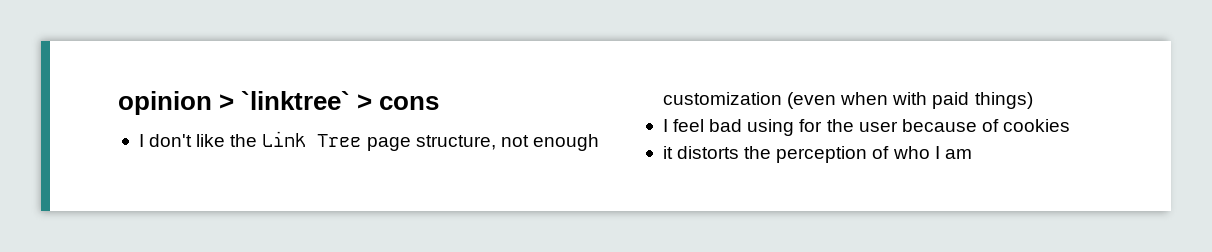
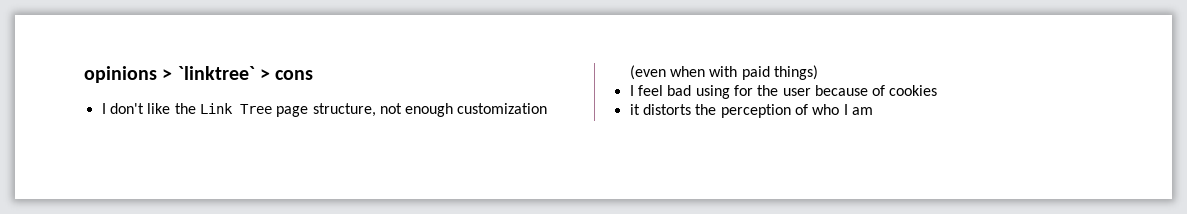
- opinion > `linktree` > cons
+ opinions > `linktree` > cons

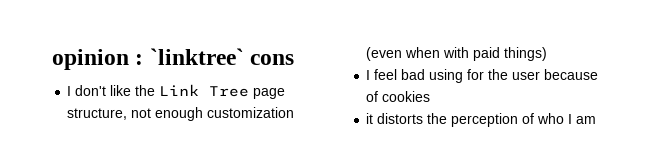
- opinions > `linktree` > cons
+ opinion : `linktree` cons

